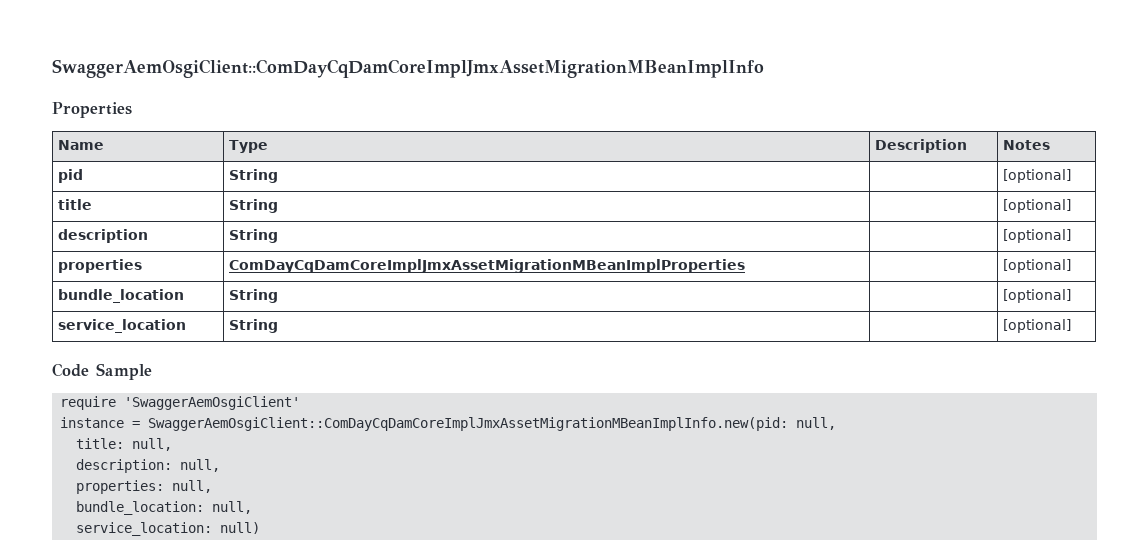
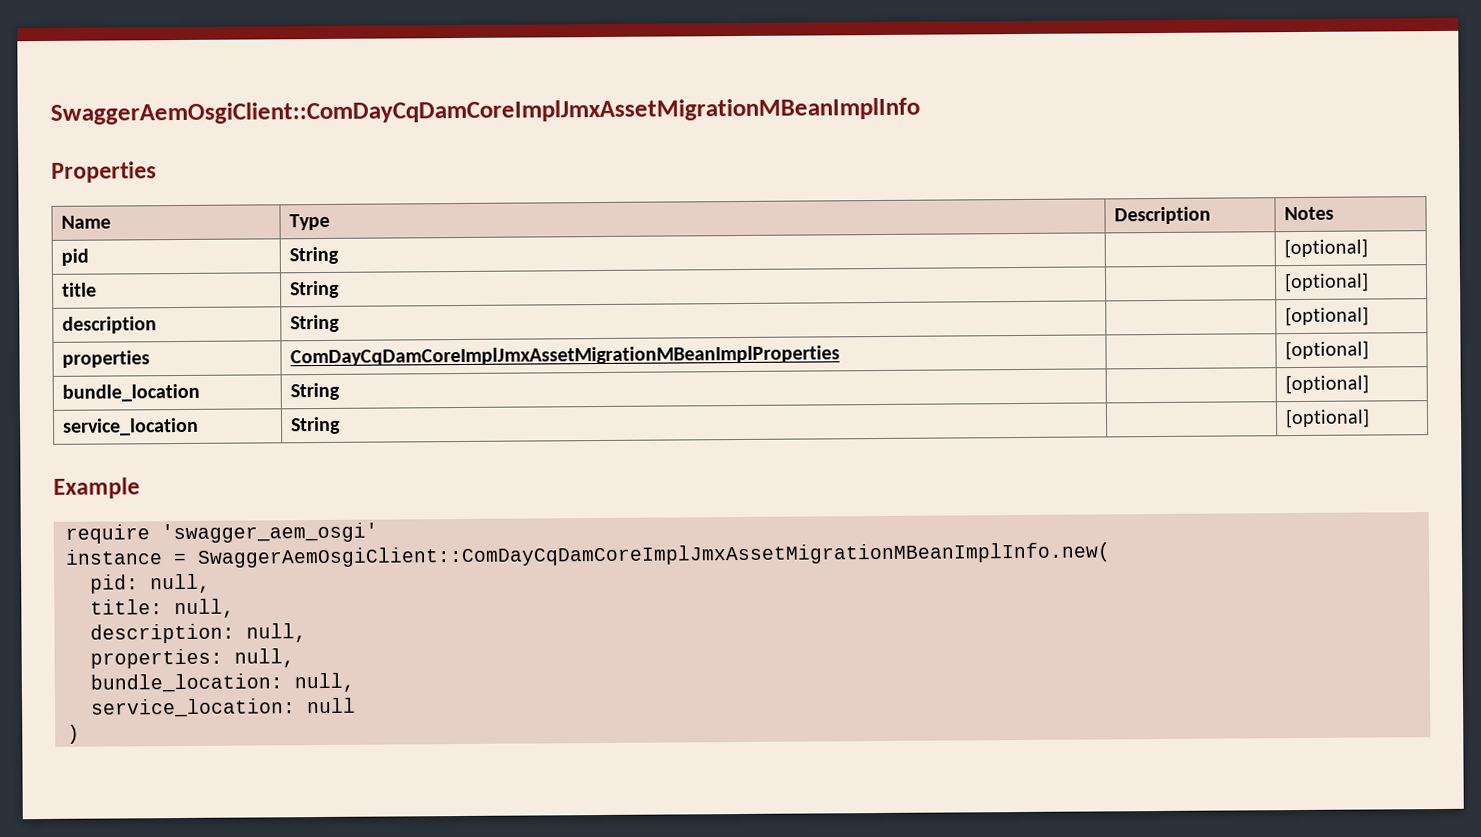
- Code Sample
+ Example
- require 'SwaggerAemOsgiClient'
+ require 'swagger_aem_osgi'
- instance = SwaggerAemOsgiClient::ComDayCqDamCoreImplJmxAssetMigrationMBeanImplInfo.new(pid: null,
+ instance = SwaggerAemOsgiClient::ComDayCqDamCoreImplJmxAssetMigrationMBeanImplInfo.new(
+ pid: null,
- service_location: null)
+ service_location: null
+ )

